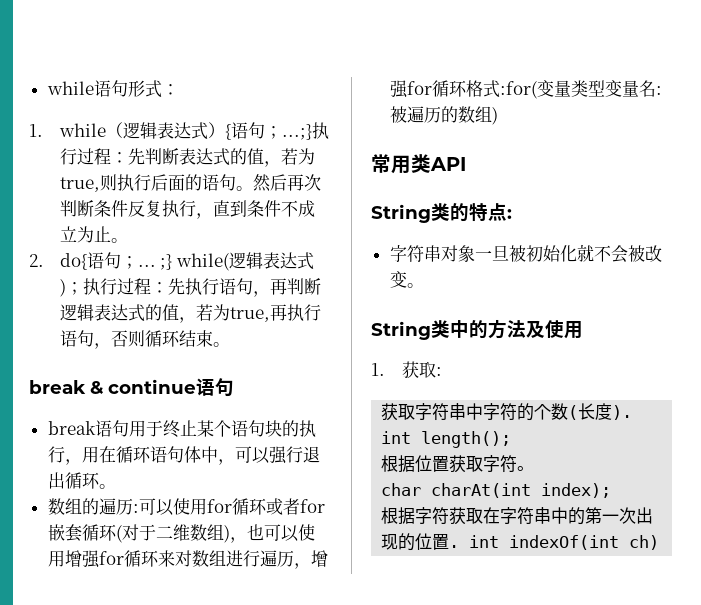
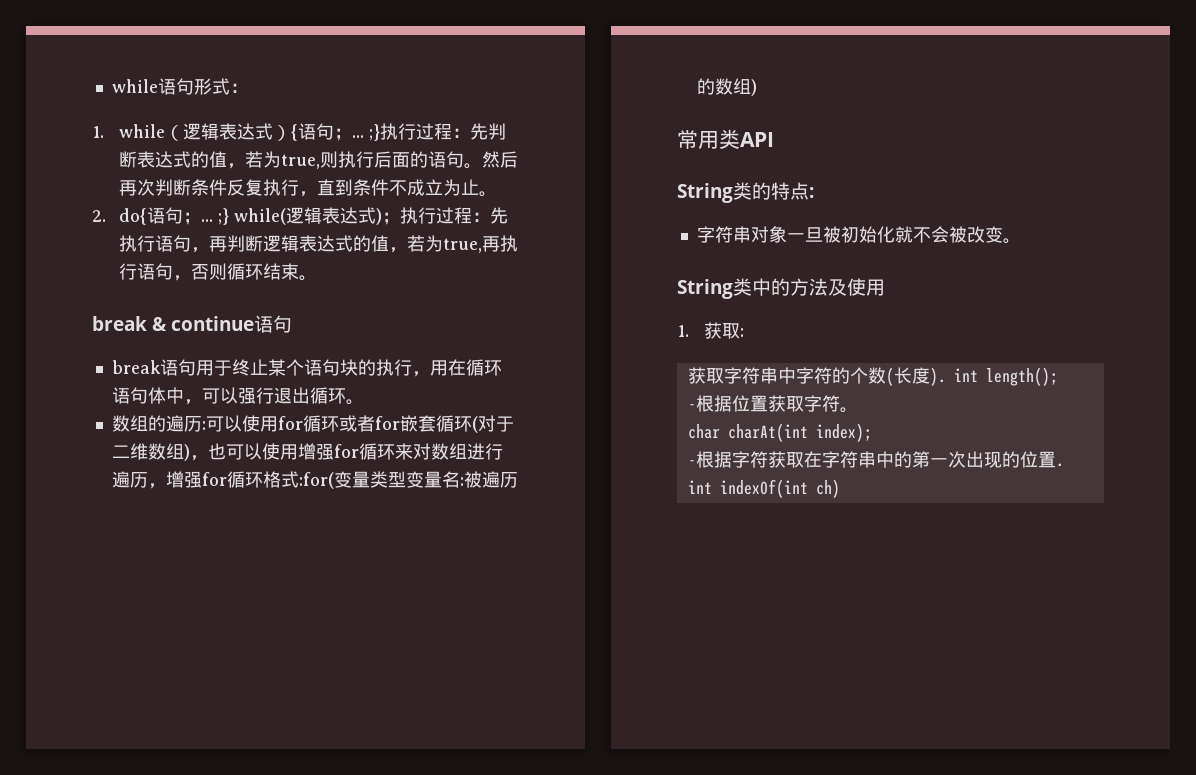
- 1. while（逻辑表达式）{语句；...;}执行过程：先判断表达式的值，若为true,则执行后面的语句。
+ 1. while（逻辑表达式）{语句；... ;}执行过程：先判断表达式的值，若为true,则执行后面的语句。
- 根据位置获取字符。
+ -根据位置获取字符。
- 根据字符获取在字符串中的第一次出现的位置. int indexOf(int ch)
+ -根据字符获取在字符串中的第一次出现的位置. int indexOf(int ch)

